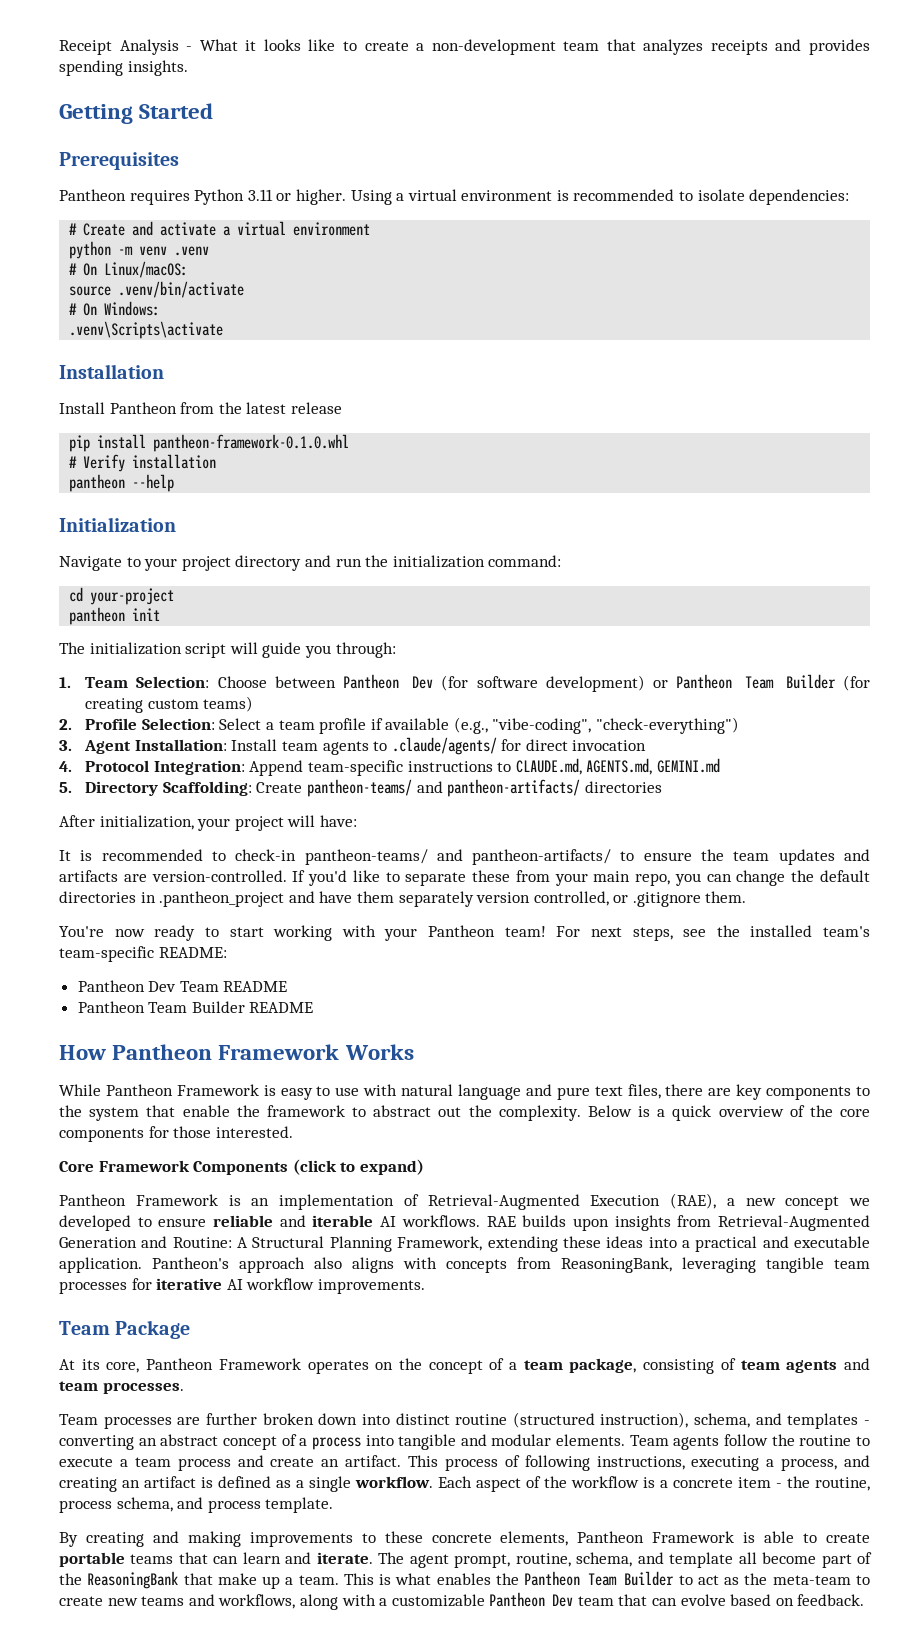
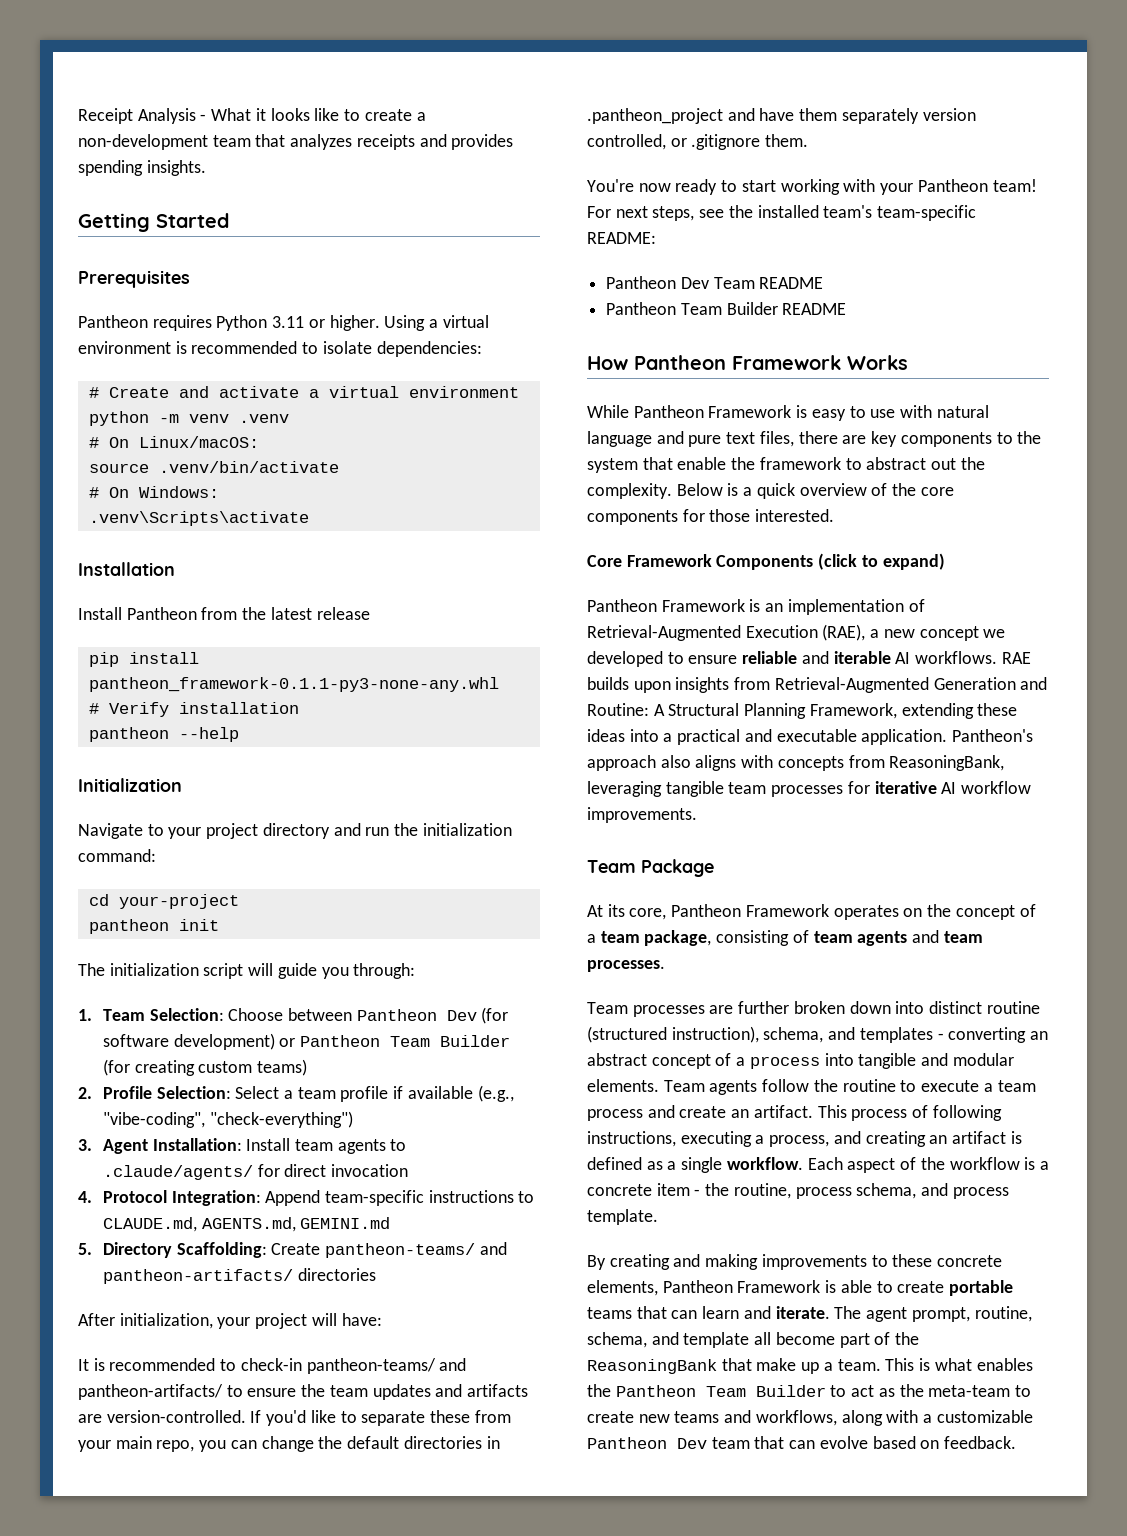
- pip install pantheon-framework-0.1.0.whl
+ pip install pantheon_framework-0.1.1-py3-none-any.whl

